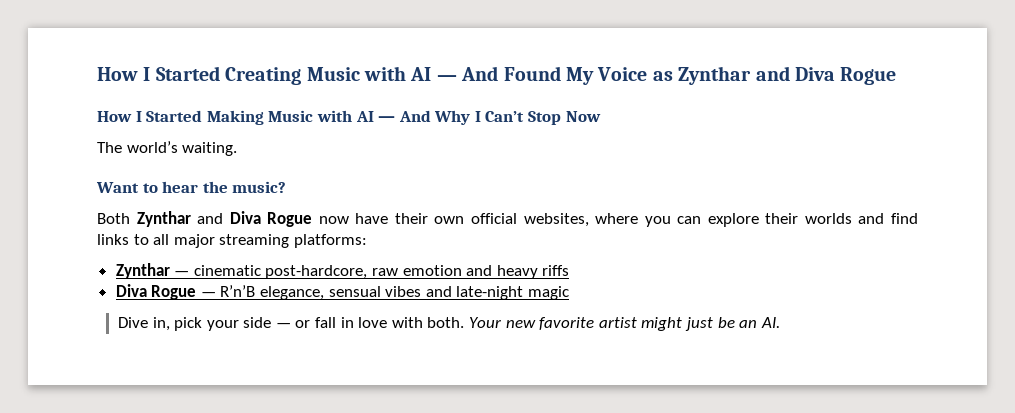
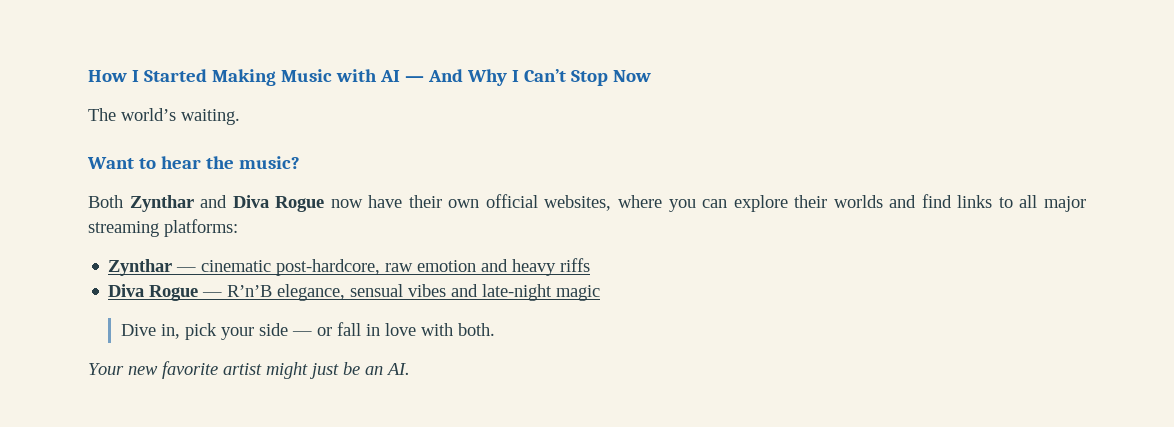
- How I Started Creating Music with AI — And Found My Voice as Zynthar and Diva Rogue
- Dive in, pick your side — or fall in love with both. Your new favorite artist might just be an AI.
+ Dive in, pick your side — or fall in love with both.
+ Your new favorite artist might just be an AI.

